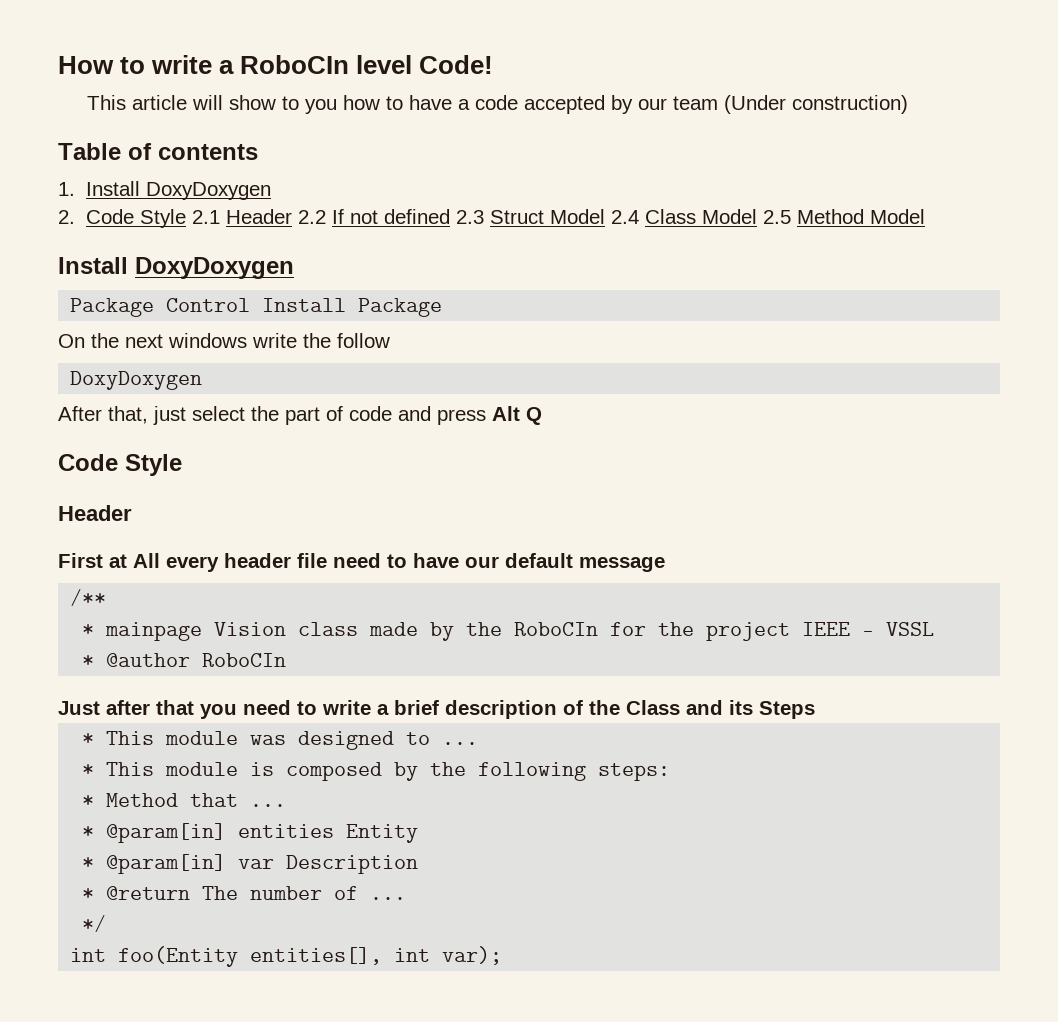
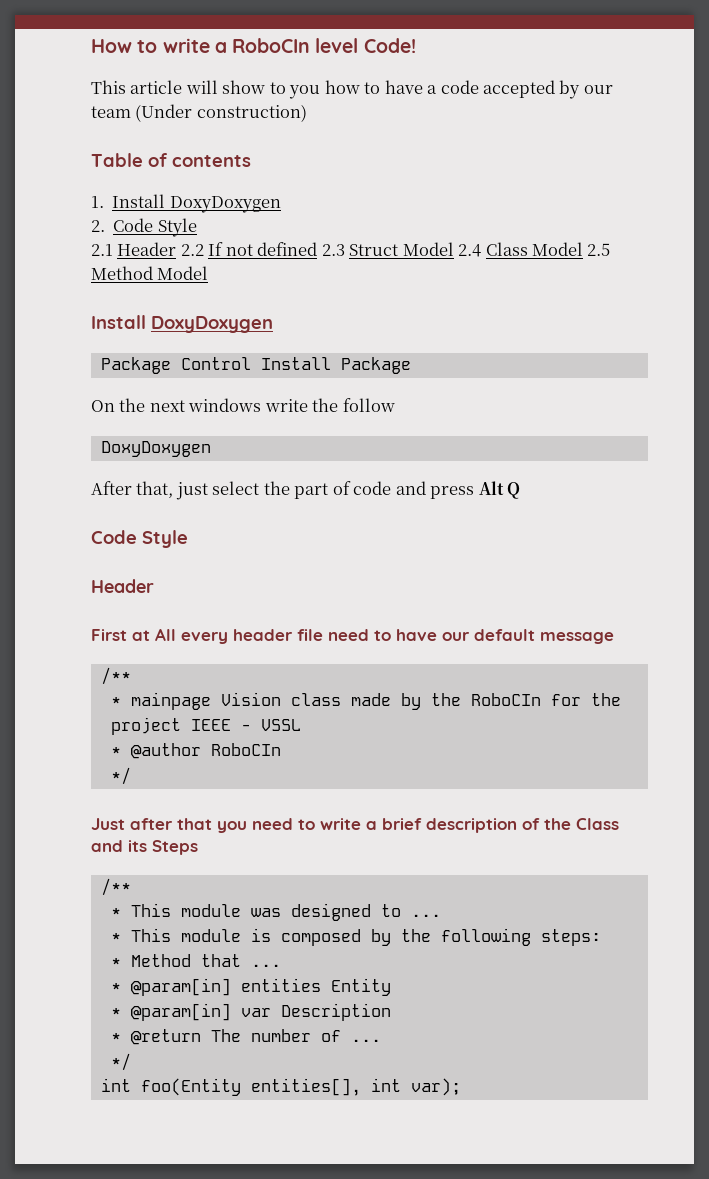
- 2. Code Style 2.1 Header 2.2 If not defined 2.3 Struct Model 2.4 Class Model 2.5 Method Model
+ 2. Code Style
+ 2.1 Header 2.2 If not defined 2.3 Struct Model 2.4 Class Model 2.5 Method Model
  * @author RoboCIn
+ */
  Just after that you need to write a brief description of the Class and its Steps
+ /**

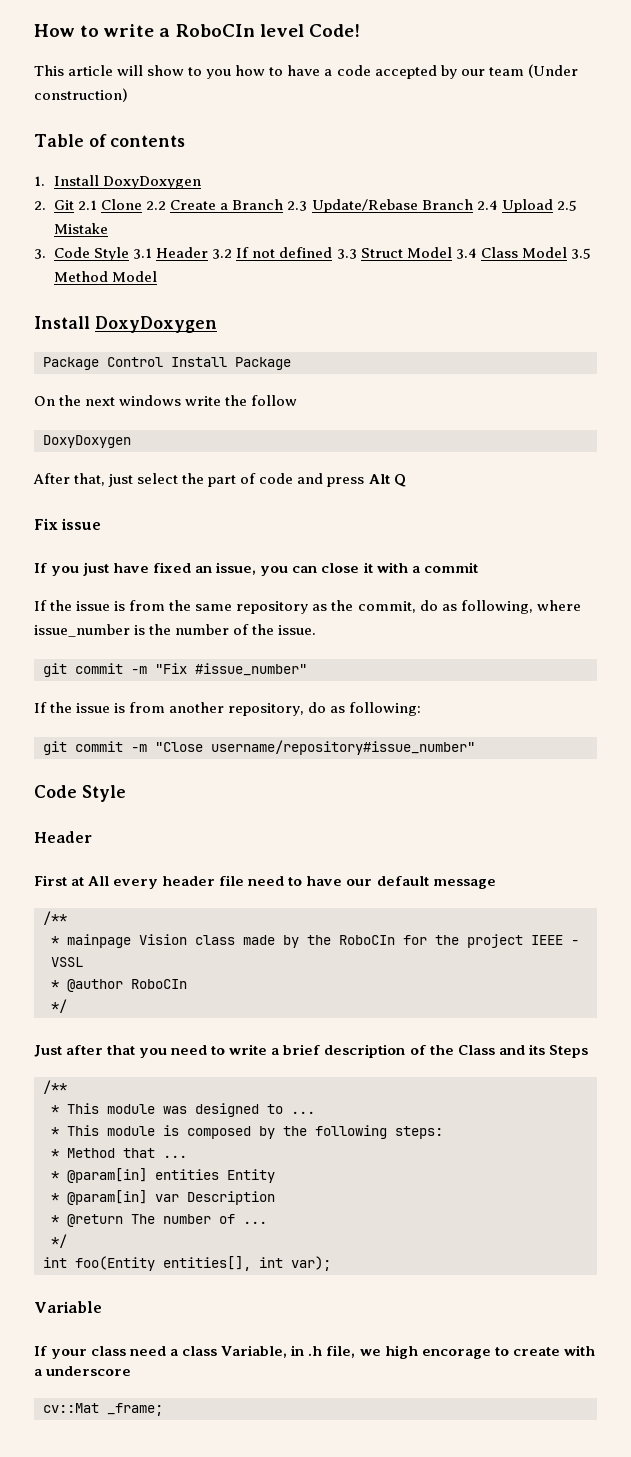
- 2. Code Style
- 2.1 Header 2.2 If not defined 2.3 Struct Model 2.4 Class Model 2.5 Method Model
+ 2. Git 2.1 Clone 2.2 Create a Branch 2.3 Update/Rebase Branch 2.4 Upload 2.5 Mistake
+ 3. Code Style 3.1 Header 3.2 If not defined 3.3 Struct Model 3.4 Class Model 3.5 Method Model
+ Fix issue
+ If you just have fixed an issue, you can close it with a commit
+ If the issue is from the same repository as the commit, do as following, where issue_number is the number of the issue.
+ git commit -m "Fix #issue_number"
+ If the issue is from another repository, do as following:
+ git commit -m "Close username/repository#issue_number"
+ Variable
+ If your class need a class Variable, in .h file, we high encorage to create with a underscore
+ cv::Mat _frame;

